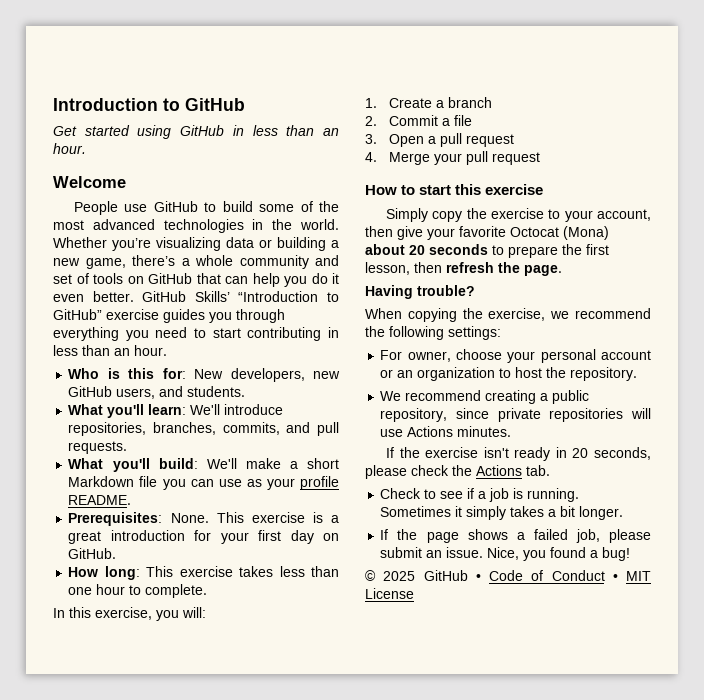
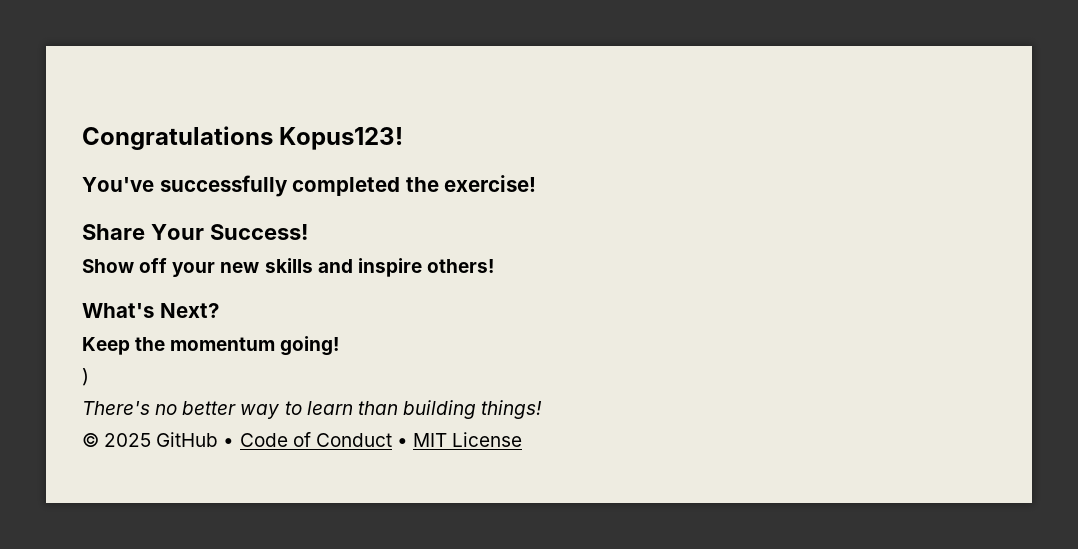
- Introduction to GitHub
- Get started using GitHub in less than an hour.
- Welcome
- People use GitHub to build some of the most advanced technologies in the world. Whether you’re visualizing data or building a new game, there’s a whole community and set of tools on GitHub that can help you do it even better. GitHub Skills’ “Introduction to GitHub” exercise guides you through everything you need to start contributing in less than an hour.
- Who is this for: New developers, new GitHub users, and students.
- What you'll learn: We'll introduce repositories, branches, commits, and pull requests.
- What you'll build: We'll make a short Markdown file you can use as your profile README.
- Prerequisites: None. This exercise is a great introduction for your first day on GitHub.
- How long: This exercise takes less than one hour to complete.
- In this exercise, you will:
- 1. Create a branch
- 2. Commit a file
- 3. Open a pull request
- 4. Merge your pull request
- How to start this exercise
- Simply copy the exercise to your account, then give your favorite Octocat (Mona) about 20 seconds to prepare the first lesson, then refresh the page.
- Having trouble?
- When copying the exercise, we recommend the following settings:
- For owner, choose your personal account or an organization to host the repository.
- We recommend creating a public repository, since private repositories will use Actions minutes.
- If the exercise isn't ready in 20 seconds, please check the Actions tab.
- Check to see if a job is running. Sometimes it simply takes a bit longer.
- If the page shows a failed job, please submit an issue. Nice, you found a bug!
+ Congratulations Kopus123!
+ You've successfully completed the exercise!
+ Share Your Success!
+ Show off your new skills and inspire others!
+ What's Next?
+ Keep the momentum going!
+ )
+ There's no better way to learn than building things!

